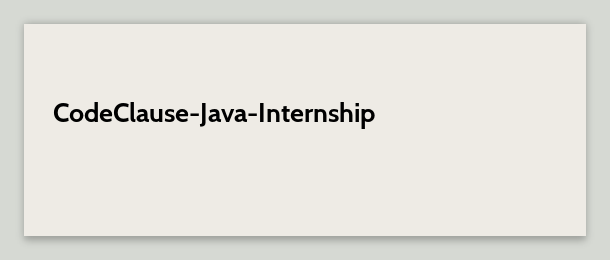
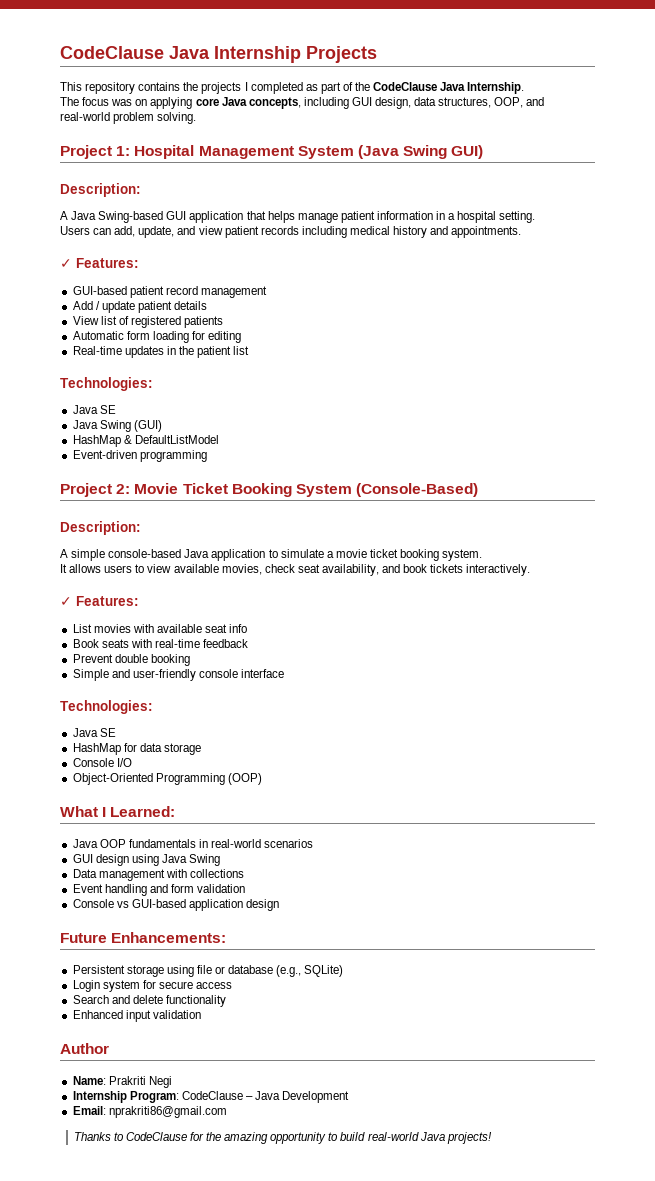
- CodeClause-Java-Internship
+ CodeClause Java Internship Projects
+ This repository contains the projects I completed as part of the CodeClause Java Internship.
+ The focus was on applying core Java concepts, including GUI design, data structures, OOP, and real-world problem solving.
+ Project 1: Hospital Management System (Java Swing GUI)
+ Description:
+ A Java Swing-based GUI application that helps manage patient information in a hospital setting.
+ Users can add, update, and view patient records including medical history and appointments.
+ ✓ Features:
+ GUI-based patient record management
+ Add / update patient details
+ View list of registered patients
+ Automatic form loading for editing
+ Real-time updates in the patient list
+ Technologies:
+ Java SE
+ Java Swing (GUI)
+ HashMap & DefaultListModel
+ Event-driven programming
+ Project 2: Movie Ticket Booking System (Console-Based)
+ Description:
+ A simple console-based Java application to simulate a movie ticket booking system.
+ It allows users to view available movies, check seat availability, and book tickets interactively.
+ ✓ Features:
+ List movies with available seat info
+ Book seats with real-time feedback
+ Prevent double booking
+ Simple and user-friendly console interface
+ Technologies:
+ Java SE
+ HashMap for data storage
+ Console I/O
+ Object-Oriented Programming (OOP)
+ What I Learned:
+ Java OOP fundamentals in real-world scenarios
+ GUI design using Java Swing
+ Data management with collections
+ Event handling and form validation
+ Console vs GUI-based application design
+ Future Enhancements:
+ Persistent storage using file or database (e.g., SQLite)
+ Login system for secure access
+ Search and delete functionality
+ Enhanced input validation
+ Author
+ Name: Prakriti Negi
+ Internship Program: CodeClause – Java Development
+ Email: nprakriti86@gmail.com
+ Thanks to CodeClause for the amazing opportunity to build real-world Java projects!

